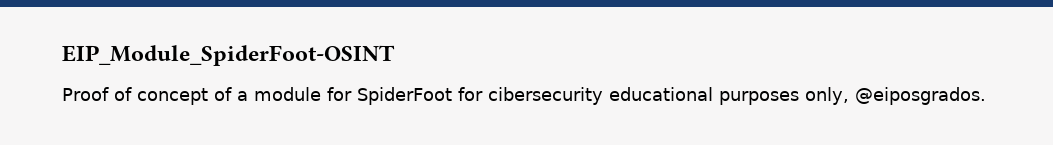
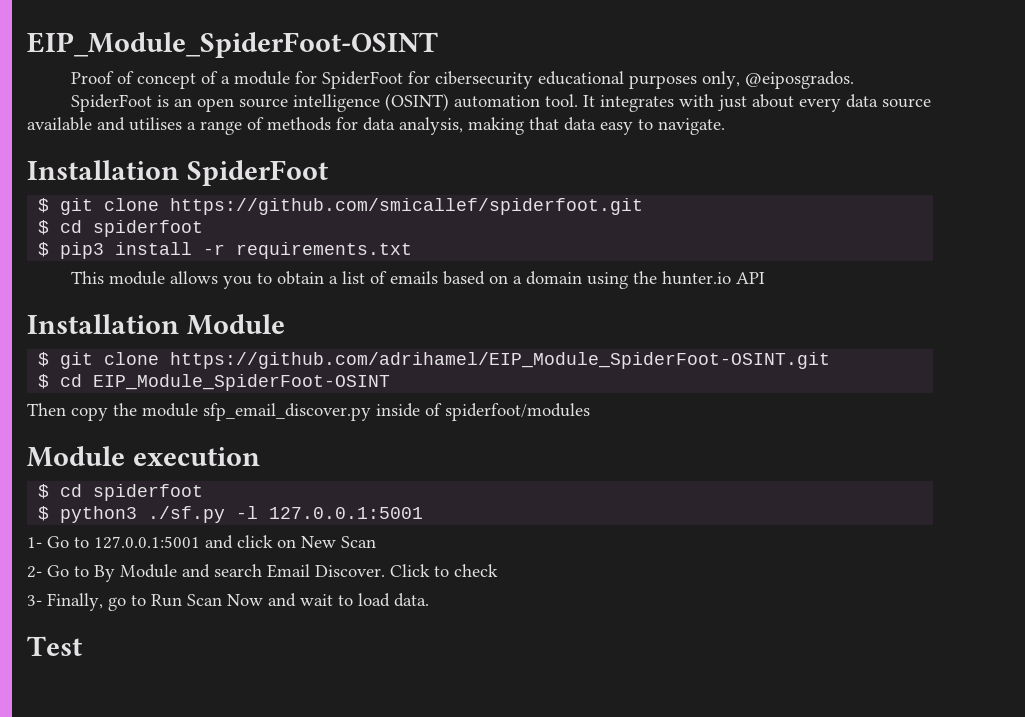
+ SpiderFoot is an open source intelligence (OSINT) automation tool. It integrates with just about every data source available and utilises a range of methods for data analysis, making that data easy to navigate.
+ Installation SpiderFoot
+ $ git clone https://github.com/smicallef/spiderfoot.git
+ $ cd spiderfoot
+ $ pip3 install -r requirements.txt
+ This module allows you to obtain a list of emails based on a domain using the hunter.io API
+ Installation Module
+ $ git clone https://github.com/adrihamel/EIP_Module_SpiderFoot-OSINT.git
+ $ cd EIP_Module_SpiderFoot-OSINT
+ Then copy the module sfp_email_discover.py inside of spiderfoot/modules
+ Module execution
+ $ cd spiderfoot
+ $ python3 ./sf.py -l 127.0.0.1:5001
+ 1- Go to 127.0.0.1:5001 and click on New Scan
+ 2- Go to By Module and search Email Discover. Click to check
+ 3- Finally, go to Run Scan Now and wait to load data.
+ Test

